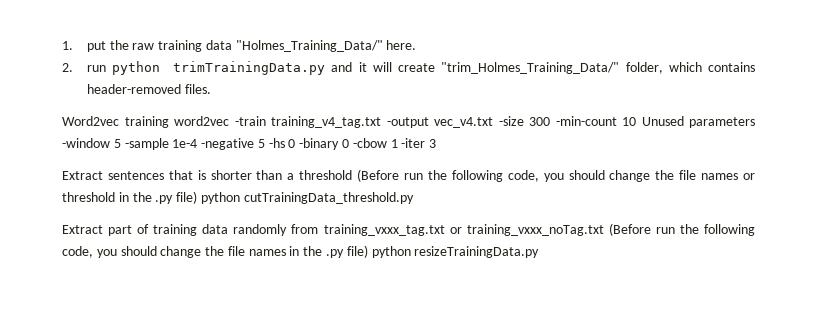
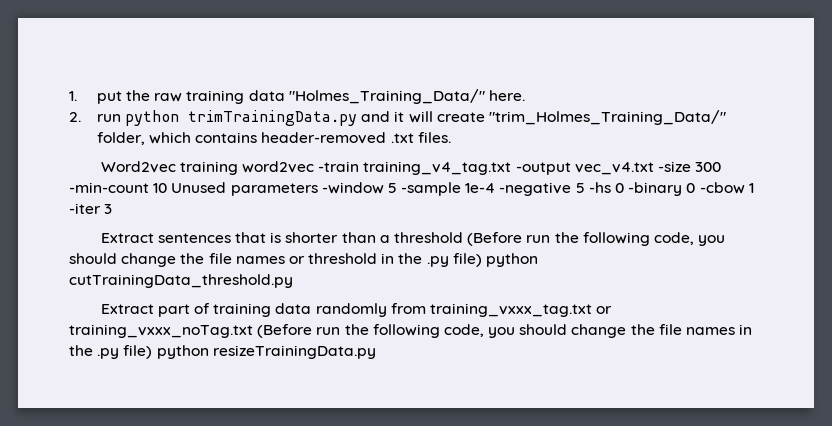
- 2. run python trimTrainingData.py and it will create "trim_Holmes_Training_Data/" folder, which contains header-removed files.
+ 2. run python trimTrainingData.py and it will create "trim_Holmes_Training_Data/" folder, which contains header-removed .txt files.

